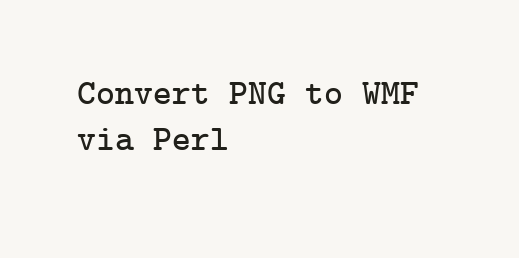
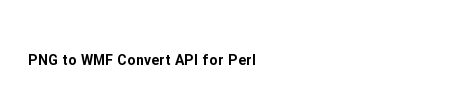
- Convert PNG to WMF via Perl
+ PNG to WMF Convert API for Perl

